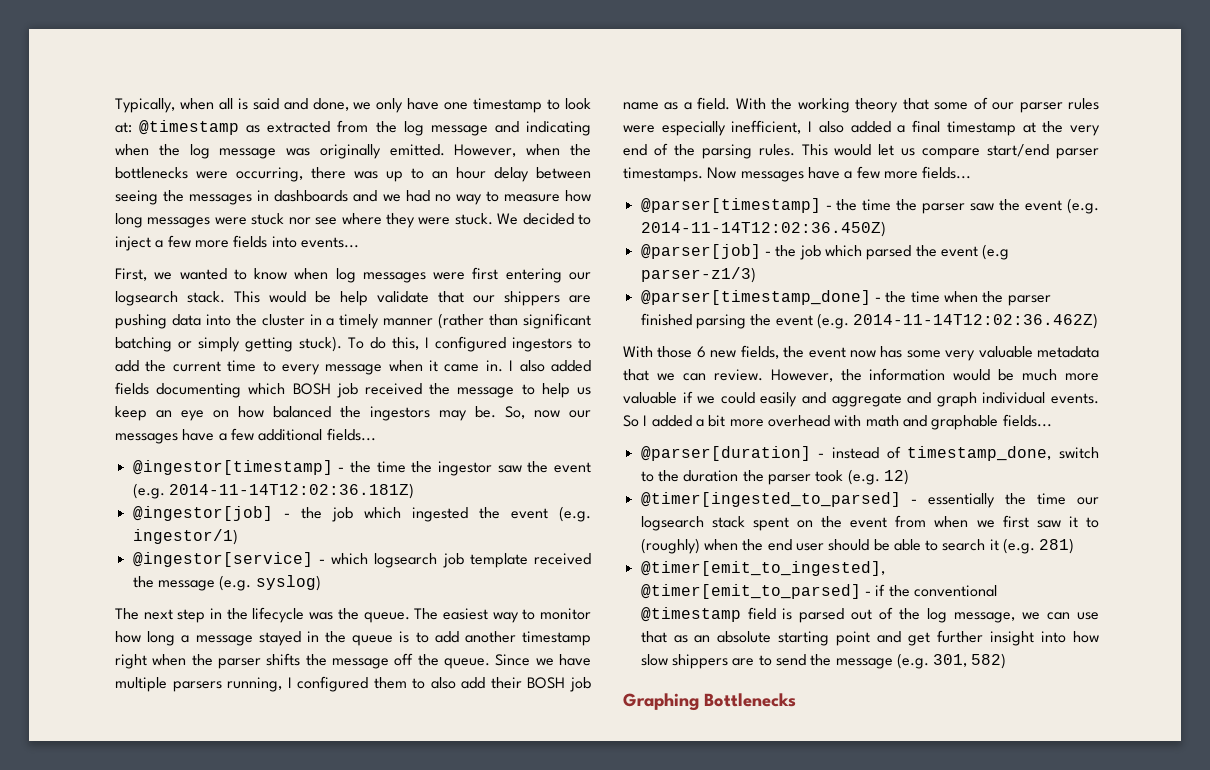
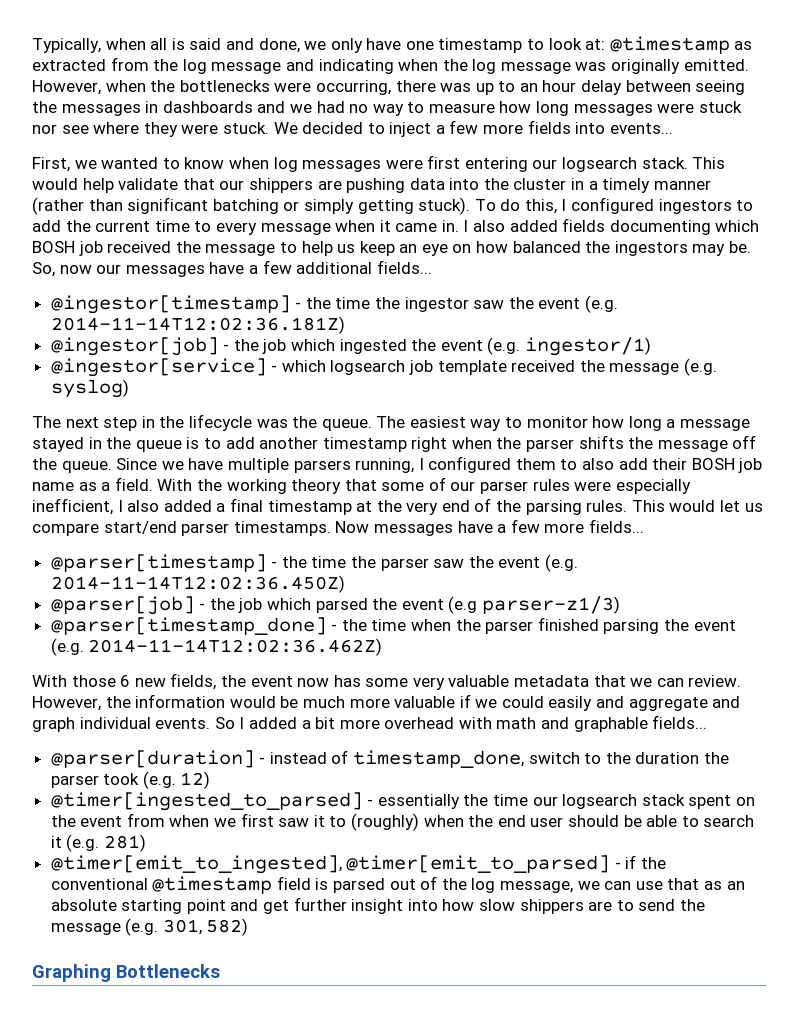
- This would be help validate that our shippers are pushing data into the cluster in a timely manner (rather than significant batching or simply getting stuck).
+ This would help validate that our shippers are pushing data into the cluster in a timely manner (rather than significant batching or simply getting stuck).

